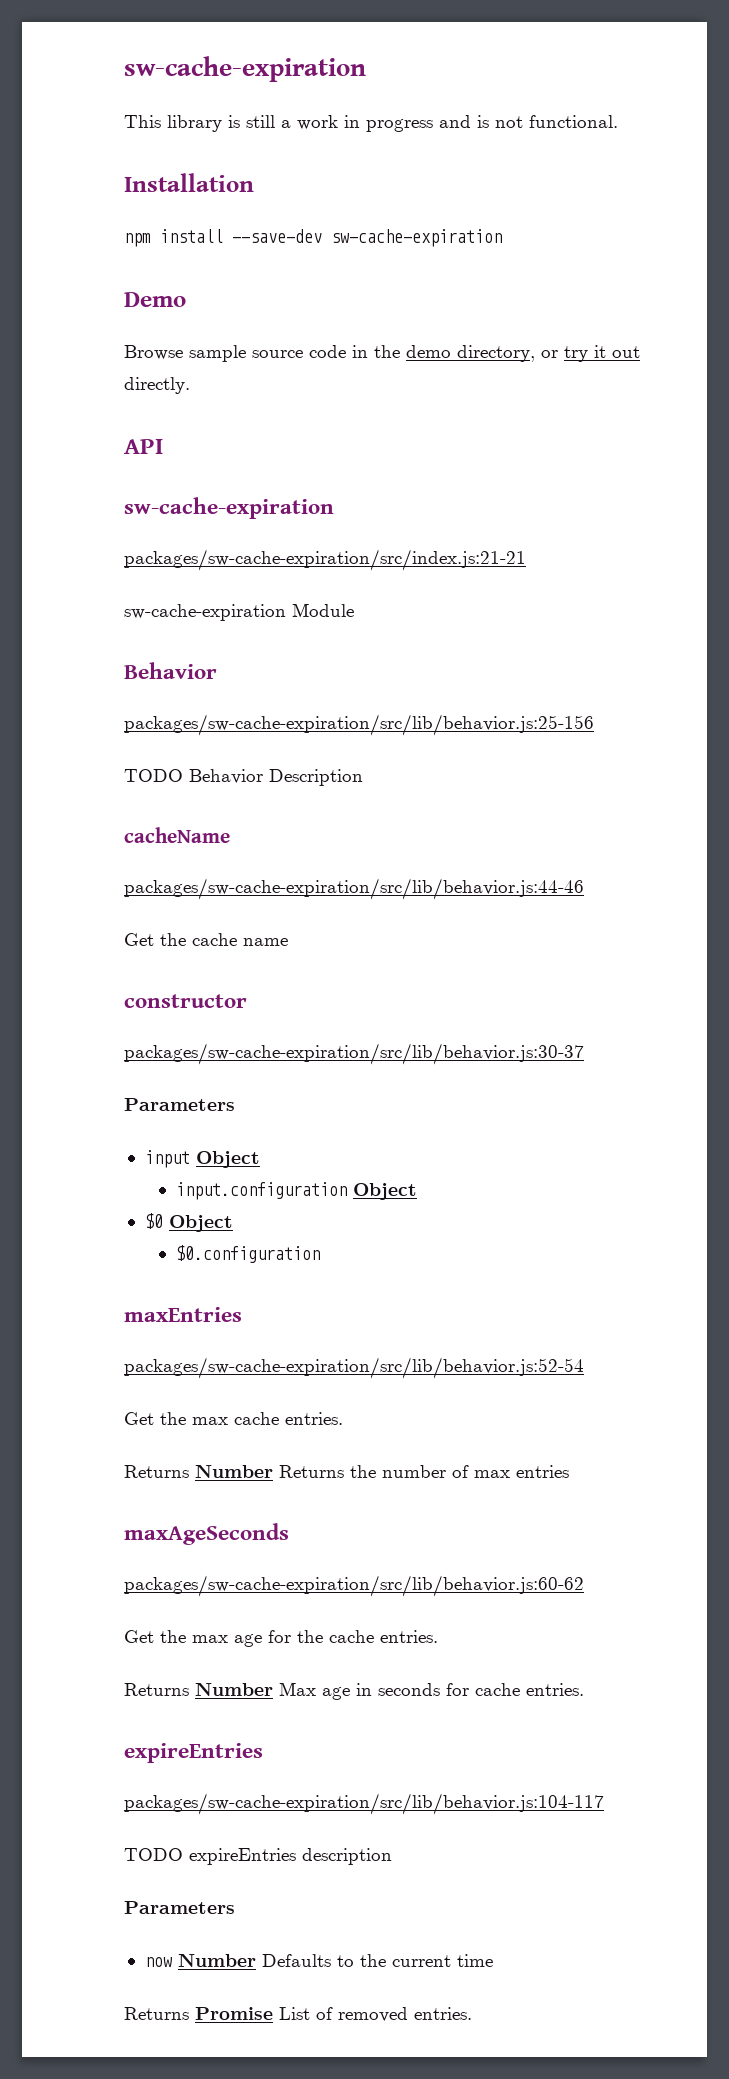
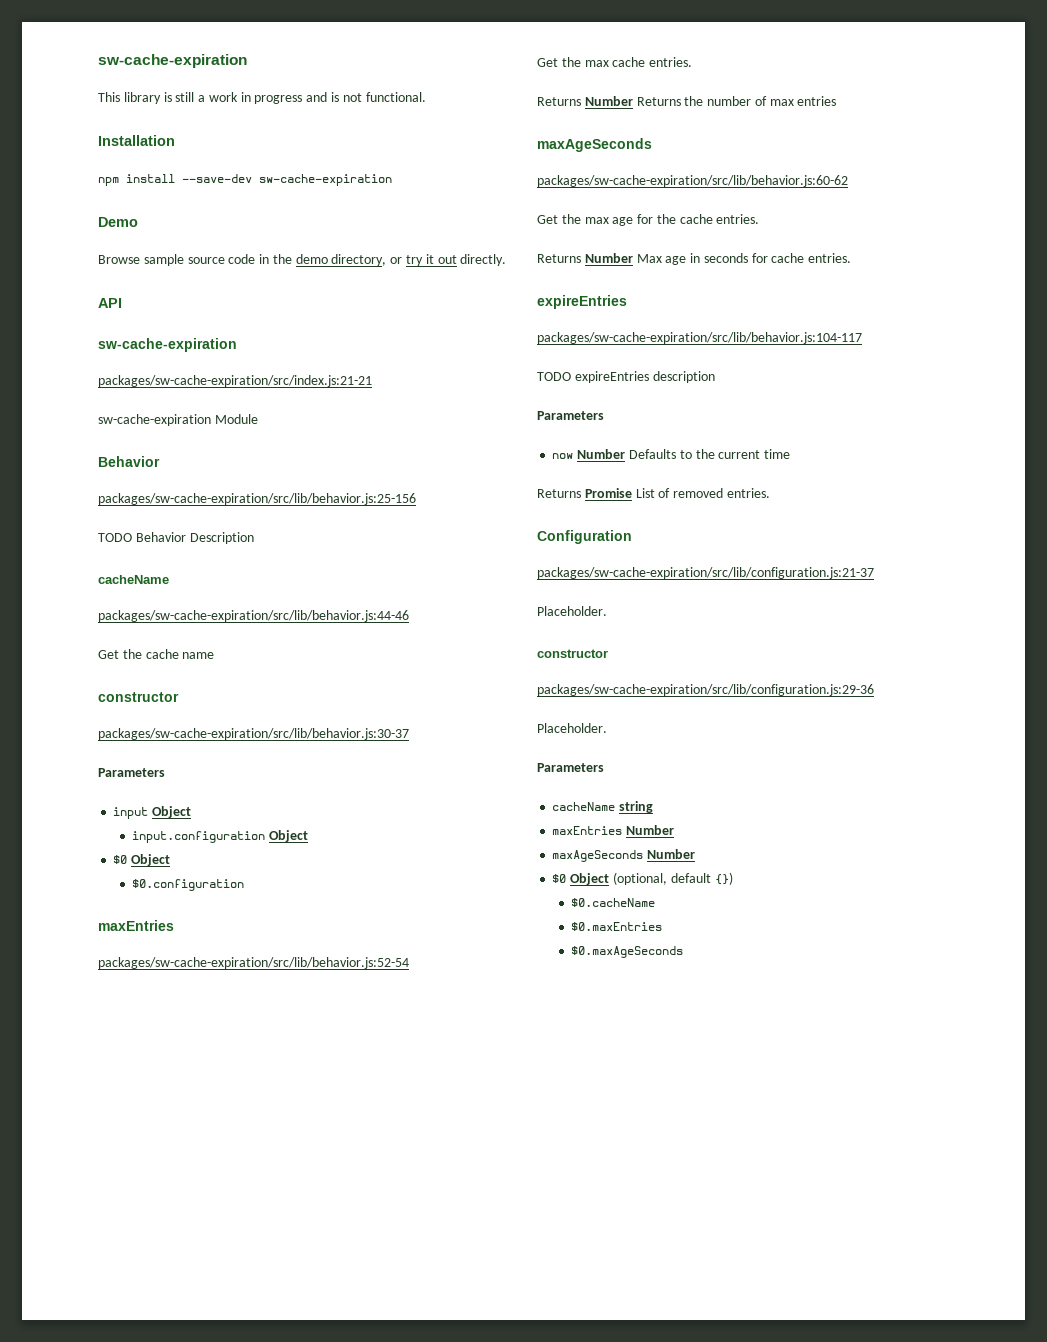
+ Configuration
+ packages/sw-cache-expiration/src/lib/configuration.js:21-37
+ Placeholder.
+ constructor
+ packages/sw-cache-expiration/src/lib/configuration.js:29-36
+ Placeholder.
+ Parameters
+ cacheName string
+ maxEntries Number
+ maxAgeSeconds Number
+ $0 Object (optional, default {})
+ $0.cacheName
+ $0.maxEntries
+ $0.maxAgeSeconds

